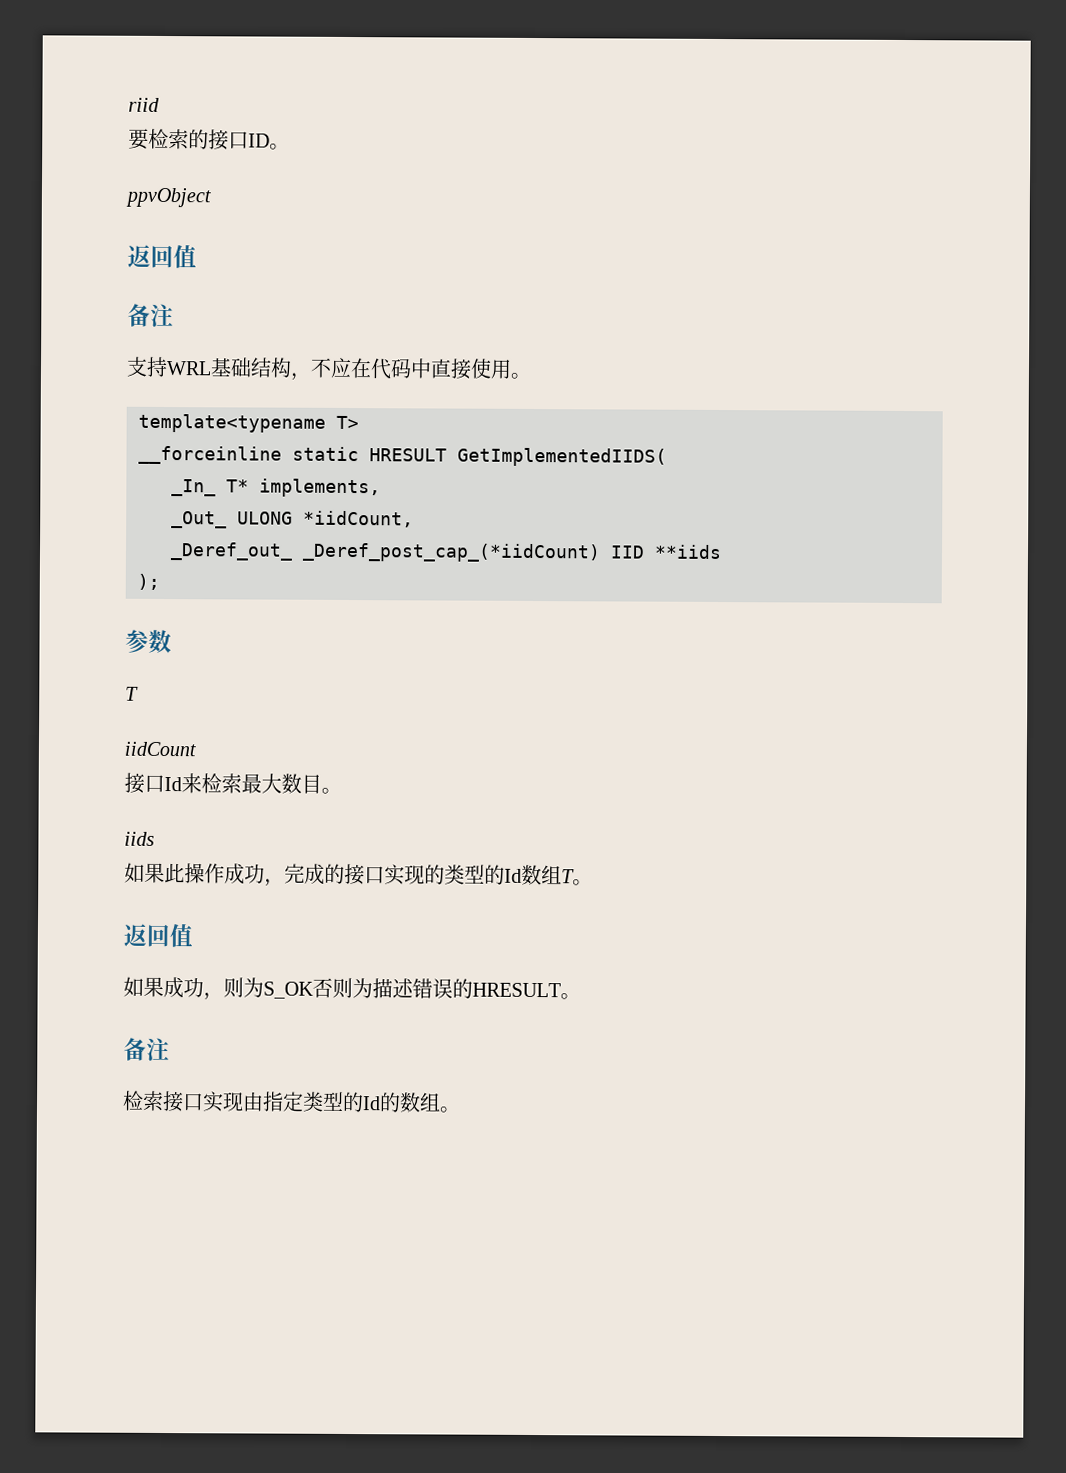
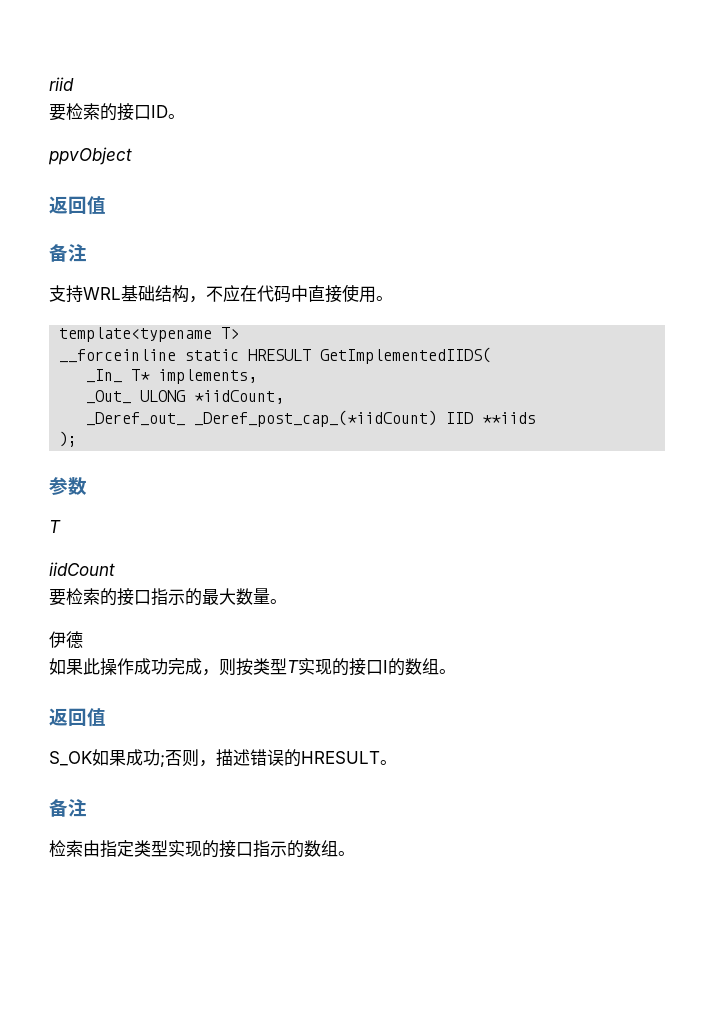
- 接口Id来检索最大数目。
- iids
+ 要检索的接口指示的最大数量。
+ 伊德
- 如果此操作成功，完成的接口实现的类型的Id数组T。
+ 如果此操作成功完成，则按类型T实现的接口I的数组。
- 如果成功，则为S_OK否则为描述错误的HRESULT。
+ S_OK如果成功;否则，描述错误的HRESULT。
- 检索接口实现由指定类型的Id的数组。
+ 检索由指定类型实现的接口指示的数组。

